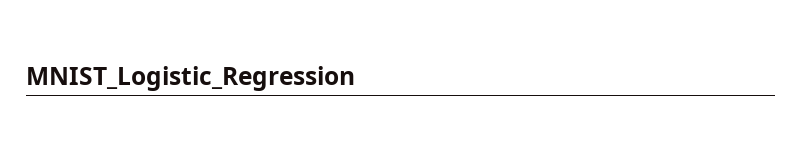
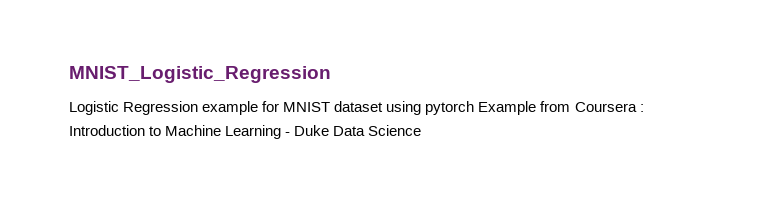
+ Logistic Regression example for MNIST dataset using pytorch Example from Coursera : Introduction to Machine Learning - Duke Data Science

